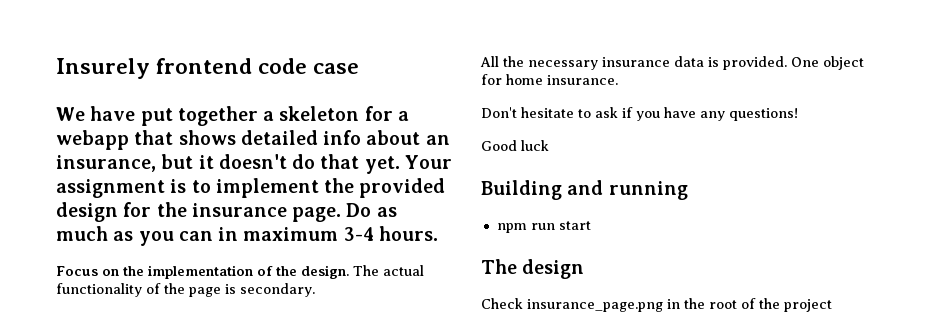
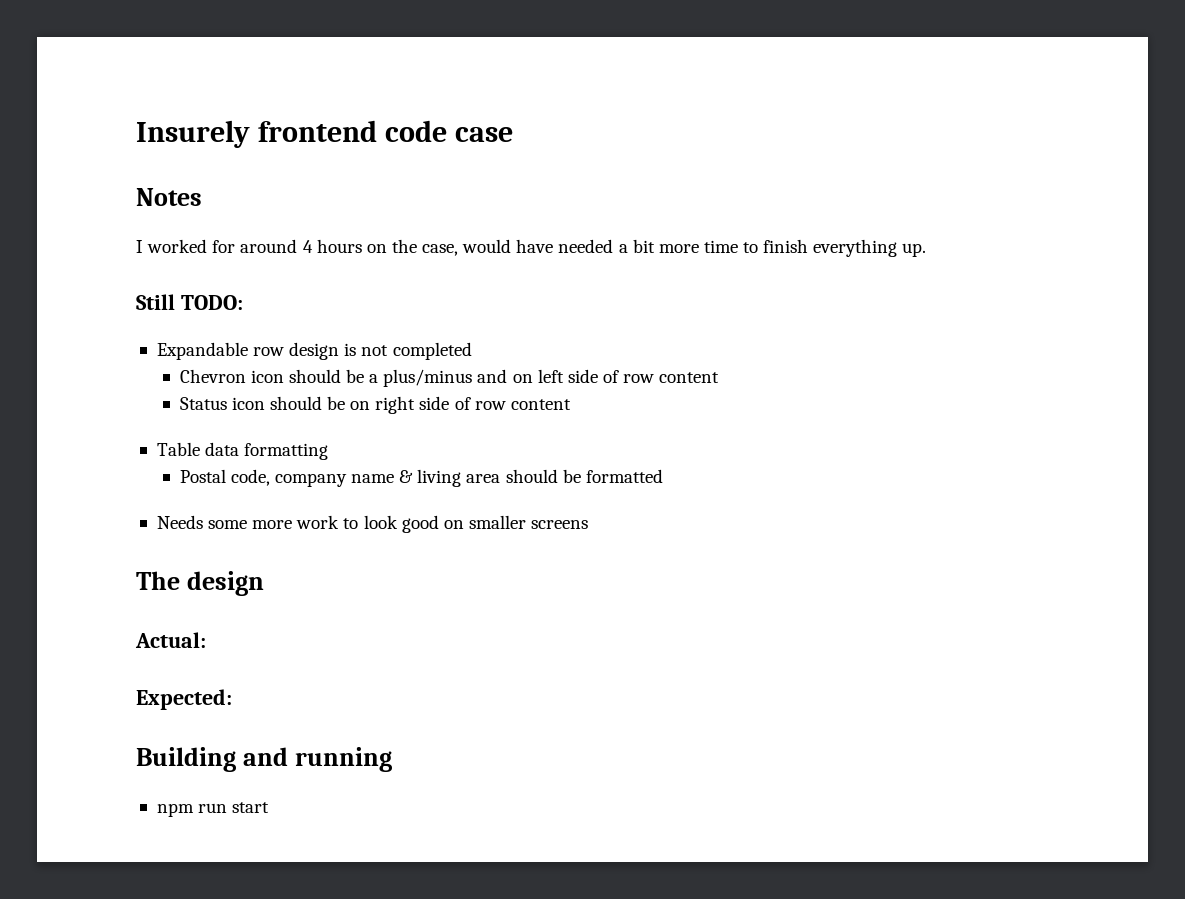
- We have put together a skeleton for a webapp that shows detailed info about an insurance, but it doesn't do that yet. Your assignment is to implement the provided design for the insurance page. Do as much as you can in maximum 3-4 hours.
- Focus on the implementation of the design. The actual functionality of the page is secondary.
- All the necessary insurance data is provided. One object for home insurance.
- Don't hesitate to ask if you have any questions!
- Good luck
+ Notes
+ I worked for around 4 hours on the case, would have needed a bit more time to finish everything up.
+ Still TODO:
+ Expandable row design is not completed
+ Chevron icon should be a plus/minus and on left side of row content
+ Status icon should be on right side of row content
+ Table data formatting
+ Postal code, company name & living area should be formatted
+ Needs some more work to look good on smaller screens
+ The design
+ Actual:
+ Expected:
- The design
- Check insurance_page.png in the root of the project

